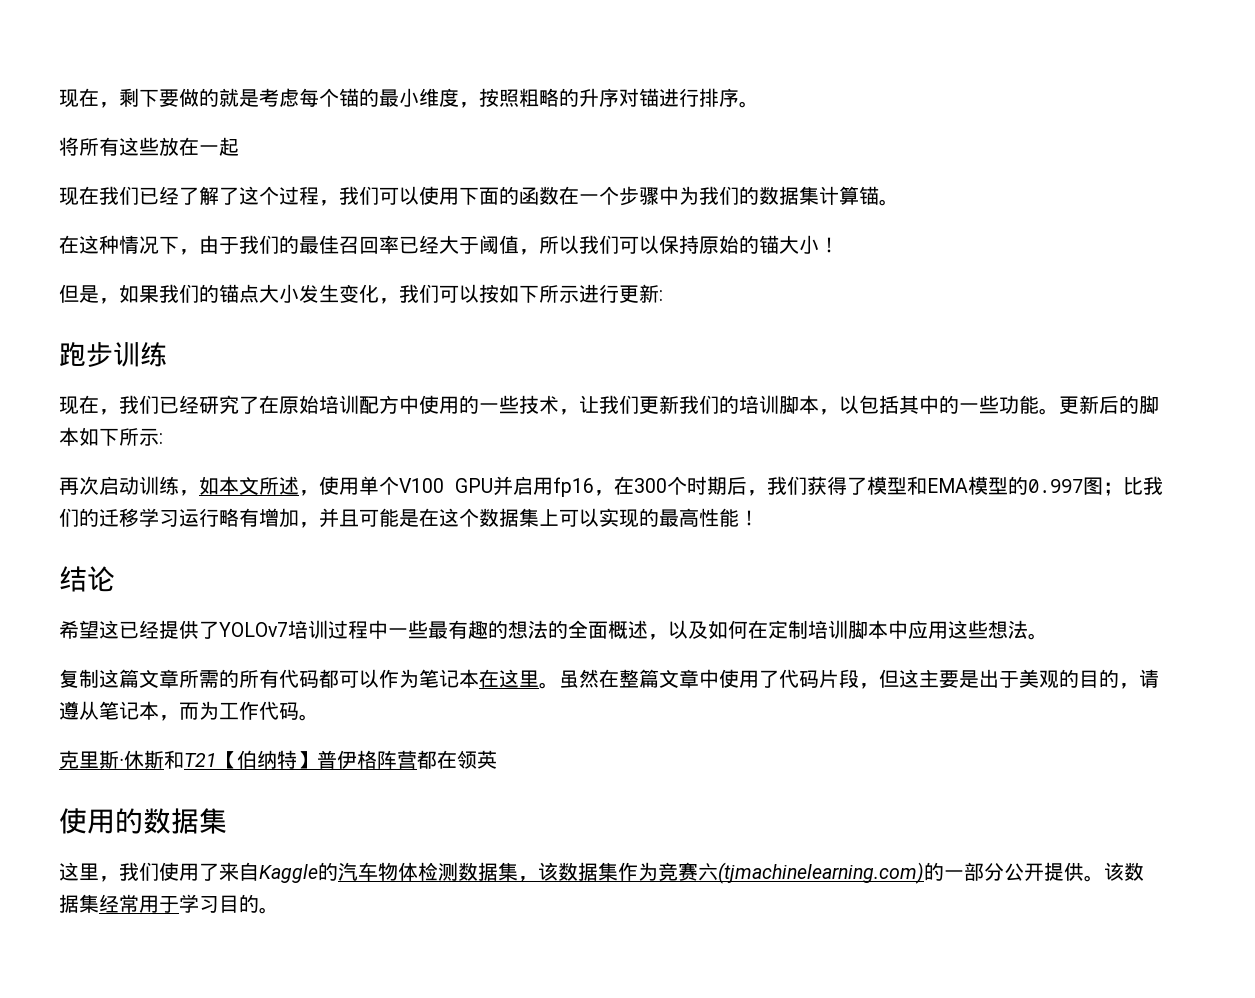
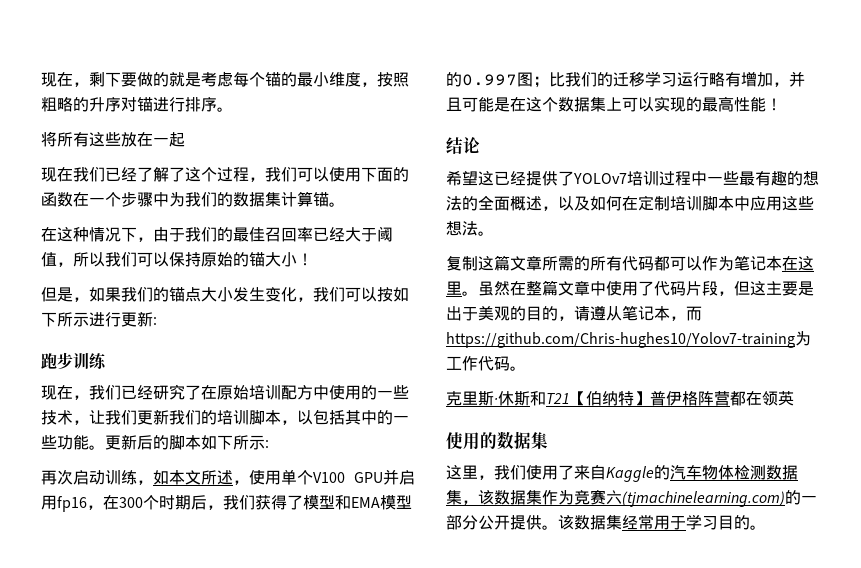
- 虽然在整篇文章中使用了代码片段，但这主要是出于美观的目的，请遵从笔记本，而为工作代码。
+ 虽然在整篇文章中使用了代码片段，但这主要是出于美观的目的，请遵从笔记本，而https://github.com/Chris-hughes10/Yolov7-training为工作代码。

